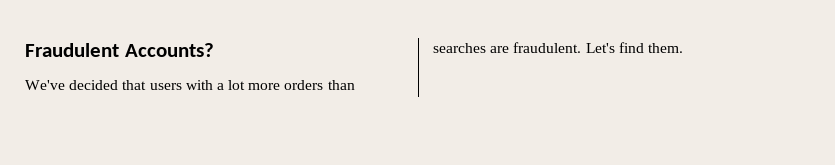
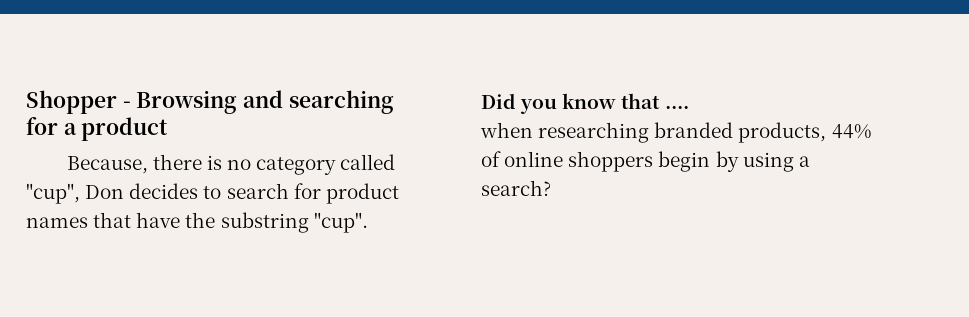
- Fraudulent Accounts?
- We've decided that users with a lot more orders than searches are fraudulent. Let's find them.
+ Shopper - Browsing and searching for a product
+ Because, there is no category called "cup", Don decides to search for product names that have the substring "cup".
+ Did you know that ....
+ when researching branded products, 44% of online shoppers begin by using a search?

